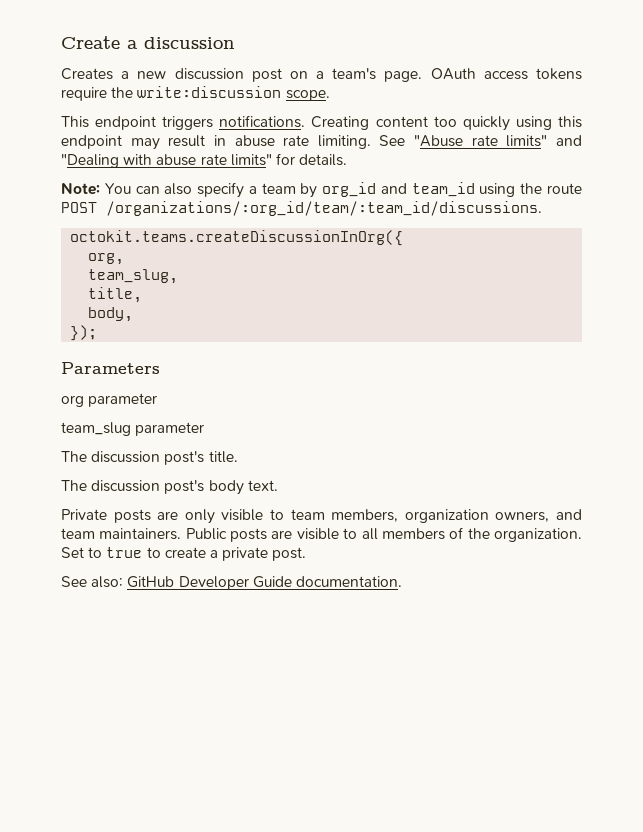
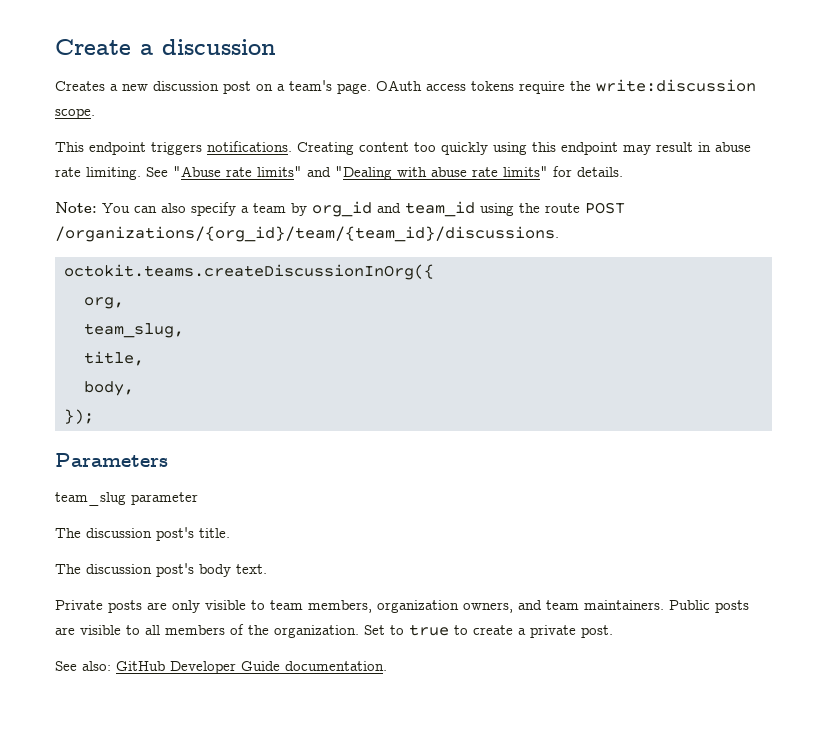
- Note: You can also specify a team by org_id and team_id using the route POST /organizations/:org_id/team/:team_id/discussions.
+ Note: You can also specify a team by org_id and team_id using the route POST /organizations/{org_id}/team/{team_id}/discussions.
- org parameter

